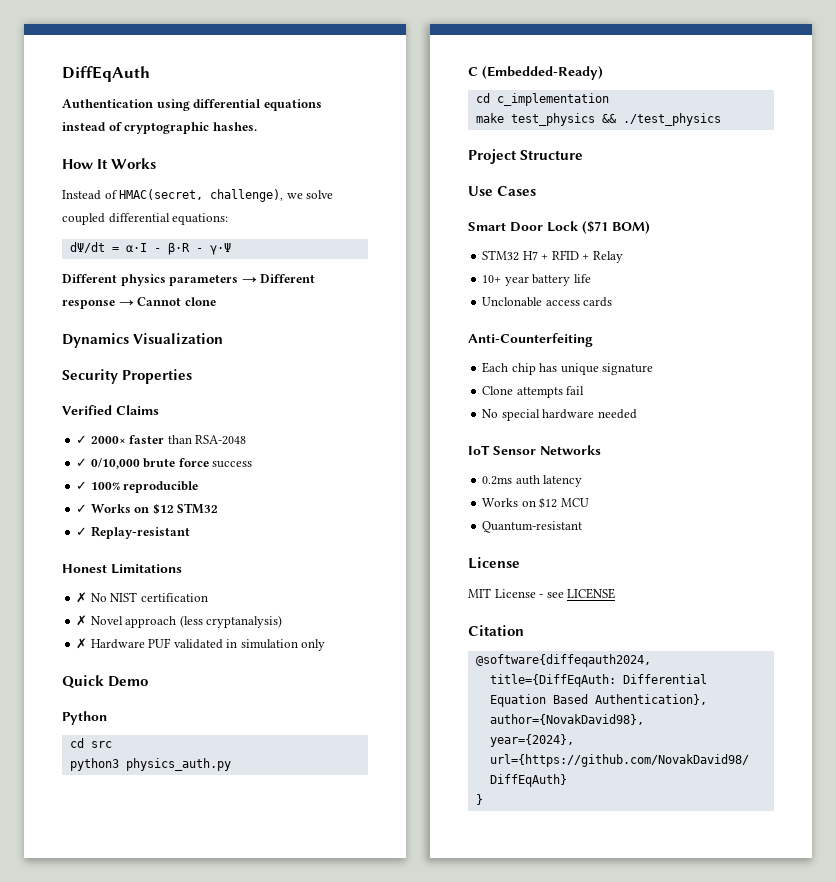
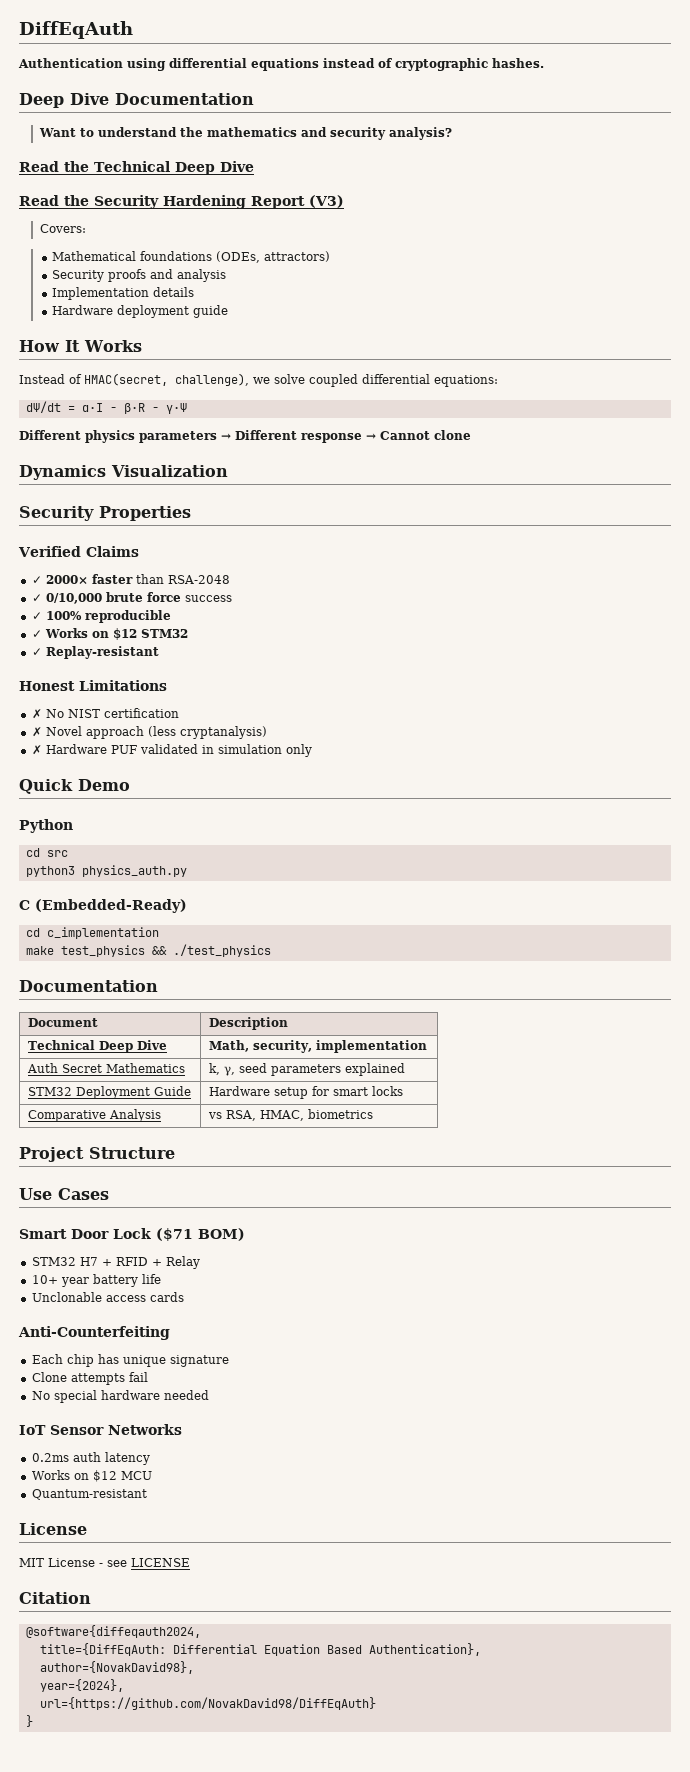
+ Deep Dive Documentation
+ Want to understand the mathematics and security analysis?
+ Read the Technical Deep Dive
+ Read the Security Hardening Report (V3)
+ Covers:
+ Mathematical foundations (ODEs, attractors)
+ Security proofs and analysis
+ Implementation details
+ Hardware deployment guide
  make test_physics && ./test_physics
+ Documentation
+ Document | Description
+ Technical Deep Dive | Math, security, implementation
+ Auth Secret Mathematics | k, γ, seed parameters explained
+ STM32 Deployment Guide | Hardware setup for smart locks
+ Comparative Analysis | vs RSA, HMAC, biometrics

